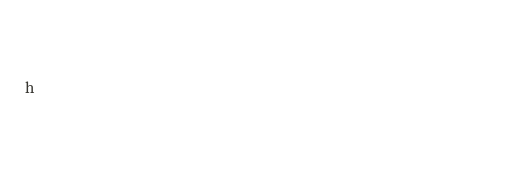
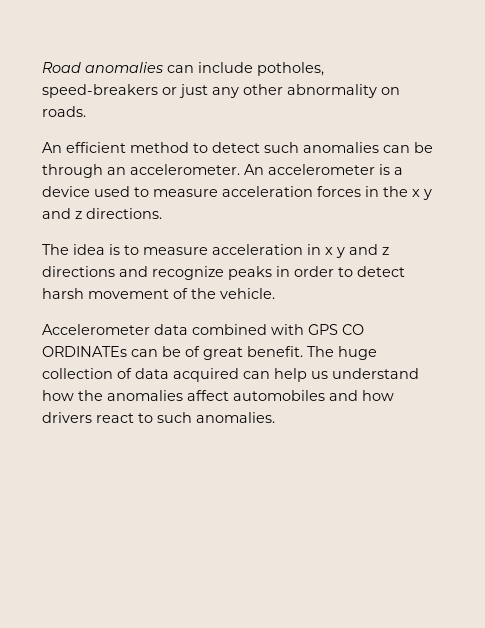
- h
+ Road anomalies can include potholes, speed-breakers or just any other abnormality on roads.
+ An efficient method to detect such anomalies can be through an accelerometer. An accelerometer is a device used to measure acceleration forces in the x y and z directions.
+ The idea is to measure acceleration in x y and z directions and recognize peaks in order to detect harsh movement of the vehicle.
+ Accelerometer data combined with GPS CO ORDINATEs can be of great benefit. The huge collection of data acquired can help us understand how the anomalies affect automobiles and how drivers react to such anomalies.

